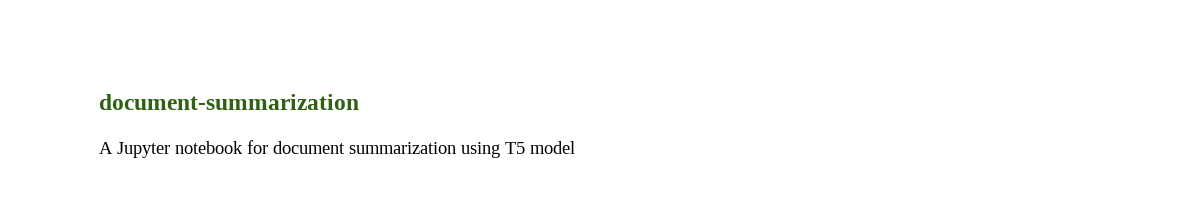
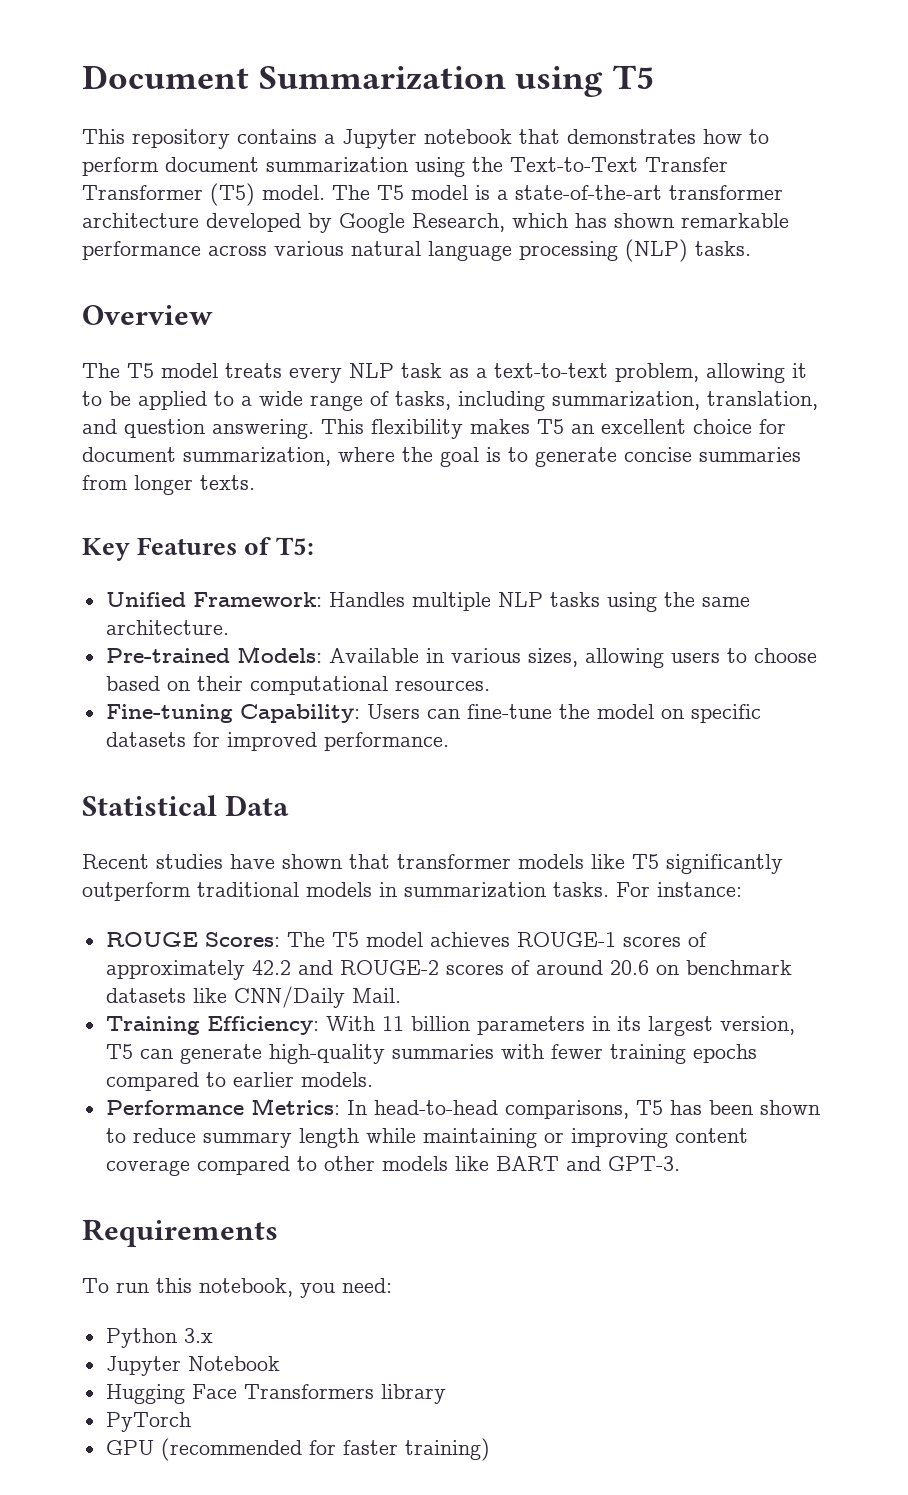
- document-summarization
- A Jupyter notebook for document summarization using T5 model
+ Document Summarization using T5
+ This repository contains a Jupyter notebook that demonstrates how to perform document summarization using the Text-to-Text Transfer Transformer (T5) model. The T5 model is a state-of-the-art transformer architecture developed by Google Research, which has shown remarkable performance across various natural language processing (NLP) tasks.
+ Overview
+ The T5 model treats every NLP task as a text-to-text problem, allowing it to be applied to a wide range of tasks, including summarization, translation, and question answering. This flexibility makes T5 an excellent choice for document summarization, where the goal is to generate concise summaries from longer texts.
+ Key Features of T5:
+ Unified Framework: Handles multiple NLP tasks using the same architecture.
+ Pre-trained Models: Available in various sizes, allowing users to choose based on their computational resources.
+ Fine-tuning Capability: Users can fine-tune the model on specific datasets for improved performance.
+ Statistical Data
+ Recent studies have shown that transformer models like T5 significantly outperform traditional models in summarization tasks. For instance:
+ ROUGE Scores: The T5 model achieves ROUGE-1 scores of approximately 42.2 and ROUGE-2 scores of around 20.6 on benchmark datasets like CNN/Daily Mail.
+ Training Efficiency: With 11 billion parameters in its largest version, T5 can generate high-quality summaries with fewer training epochs compared to earlier models.
+ Performance Metrics: In head-to-head comparisons, T5 has been shown to reduce summary length while maintaining or improving content coverage compared to other models like BART and GPT-3.
+ Requirements
+ To run this notebook, you need:
+ Python 3.x
+ Jupyter Notebook
+ Hugging Face Transformers library
+ PyTorch
+ GPU (recommended for faster training)

